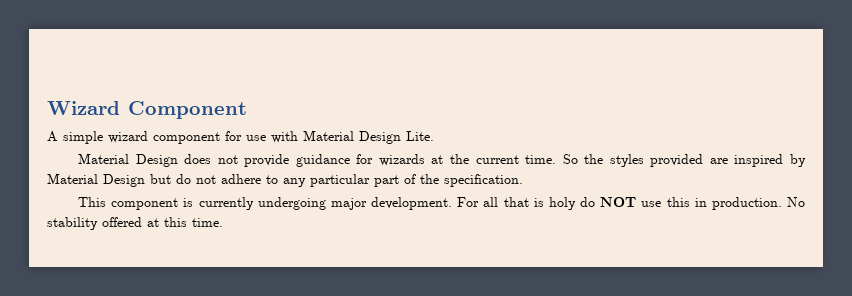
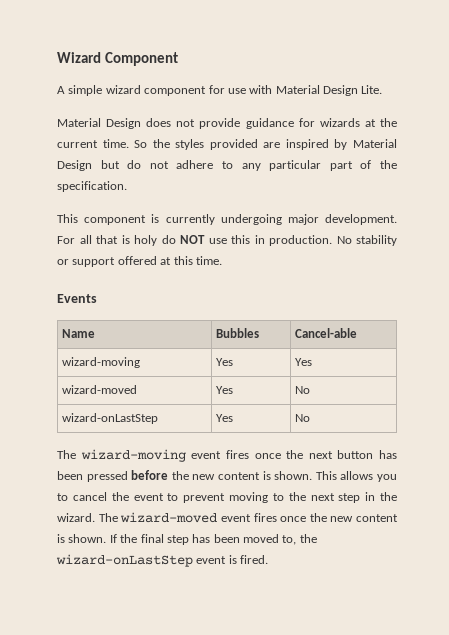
- No stability offered at this time.
+ No stability or support offered at this time.
+ Events
+ Name | Bubbles | Cancel-able
+ wizard-moving | Yes | Yes
+ wizard-moved | Yes | No
+ wizard-onLastStep | Yes | No
+ The wizard-moving event fires once the next button has been pressed before the new content is shown. This allows you to cancel the event to prevent moving to the next step in the wizard. The wizard-moved event fires once the new content is shown. If the final step has been moved to, the wizard-onLastStep event is fired.

